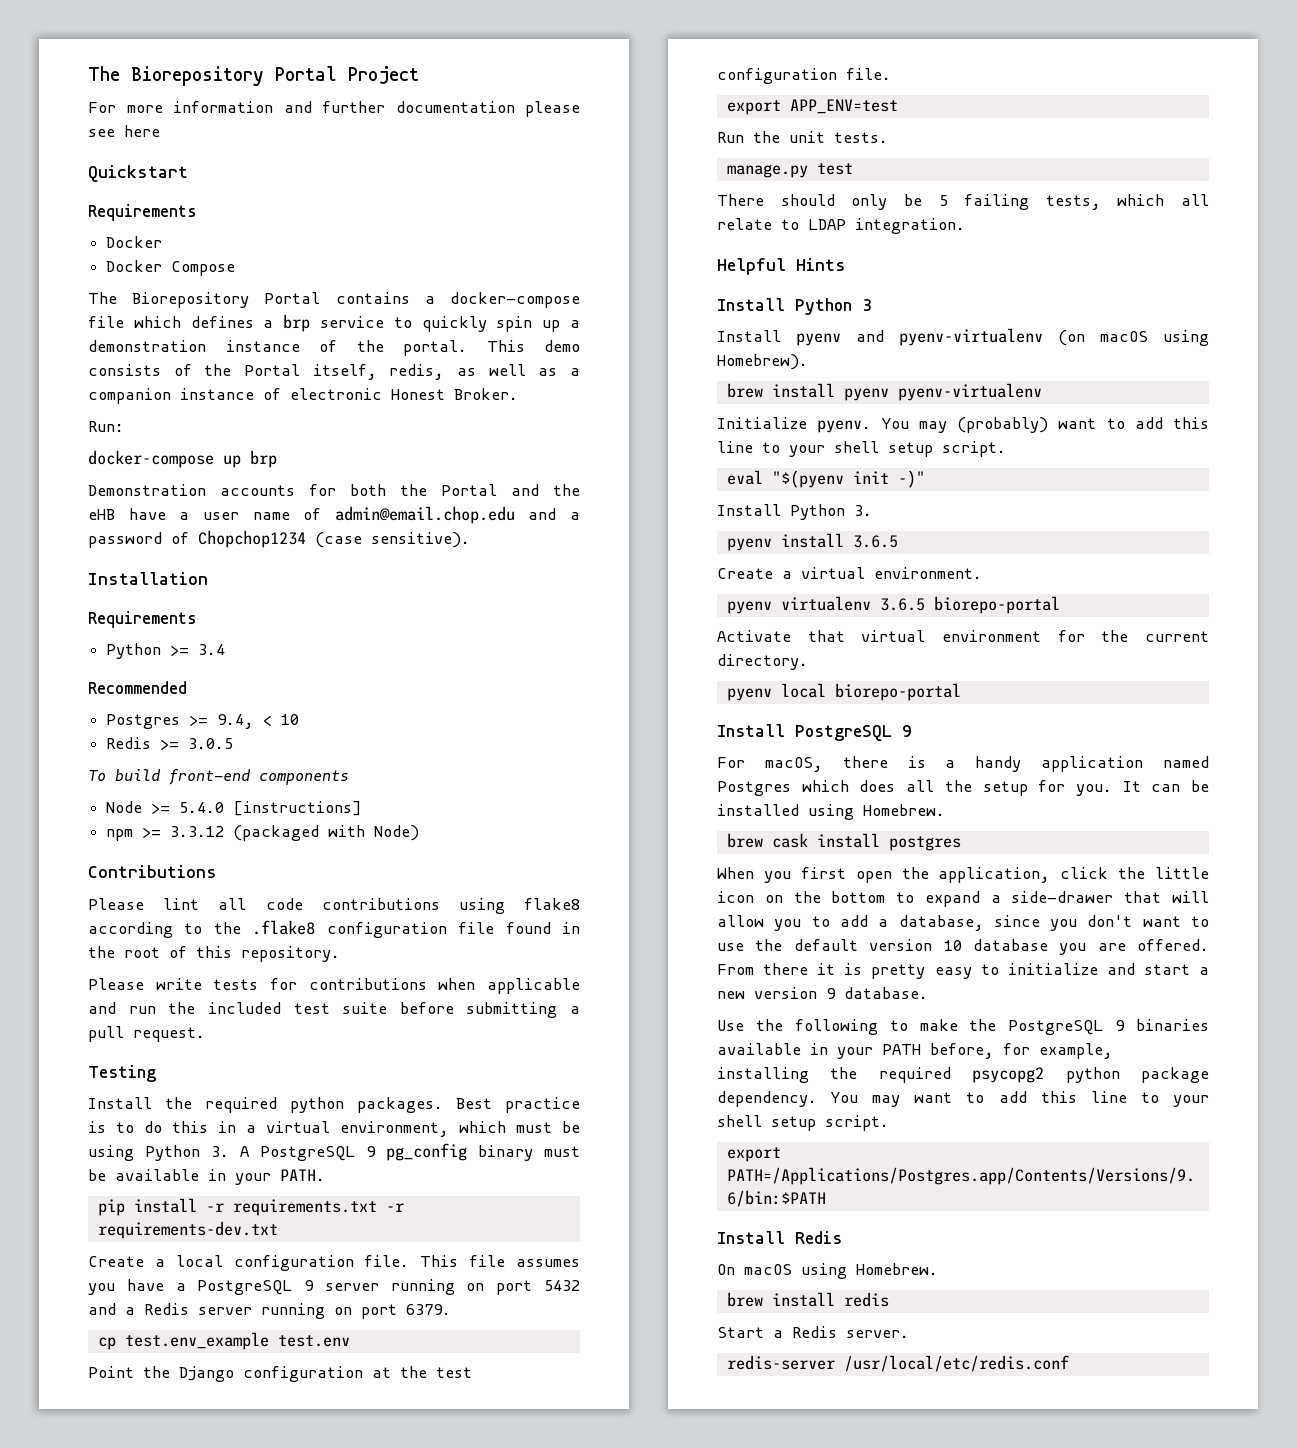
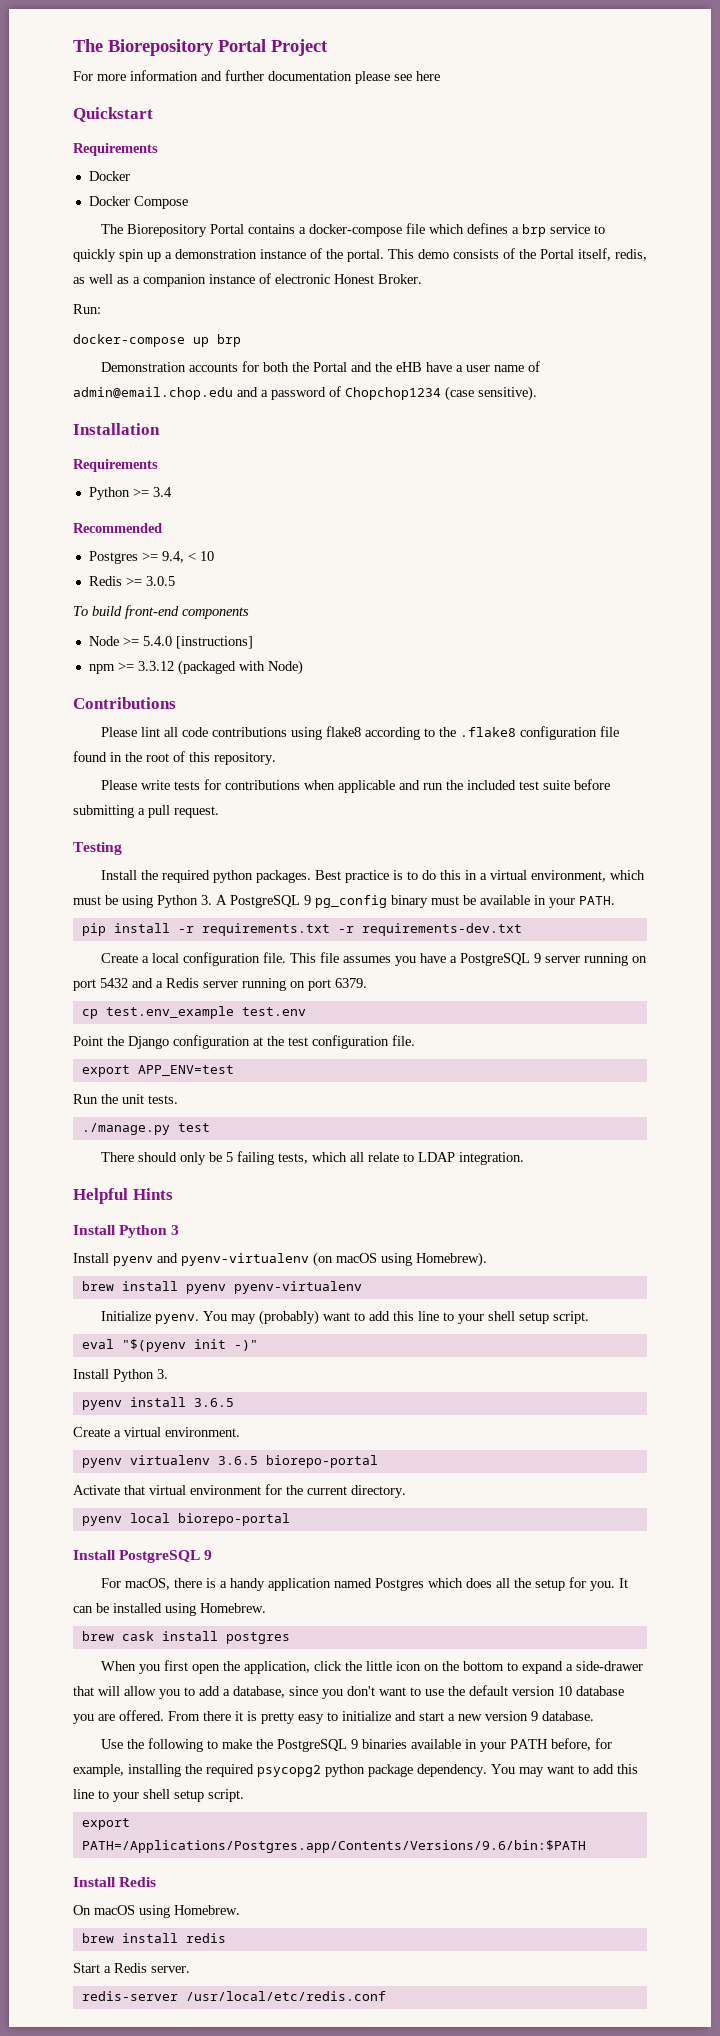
- manage.py test
+ ./manage.py test

